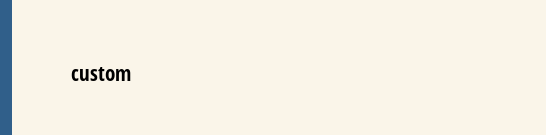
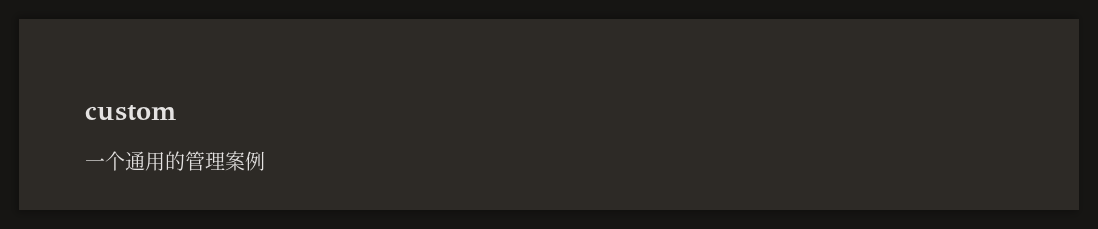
+ 一个通用的管理案例

